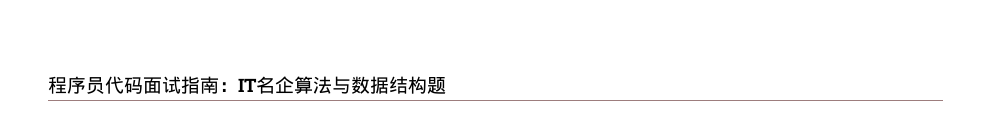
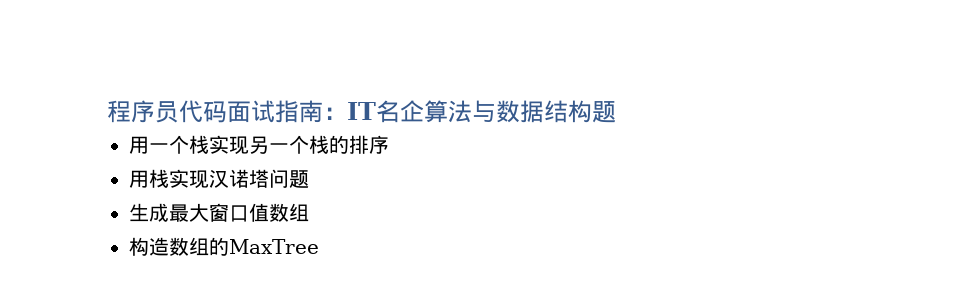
+ 用一个栈实现另一个栈的排序
+ 用栈实现汉诺塔问题
+ 生成最大窗口值数组
+ 构造数组的MaxTree

